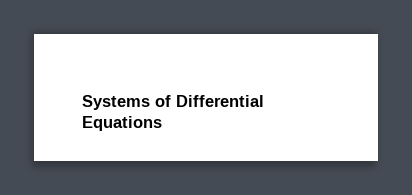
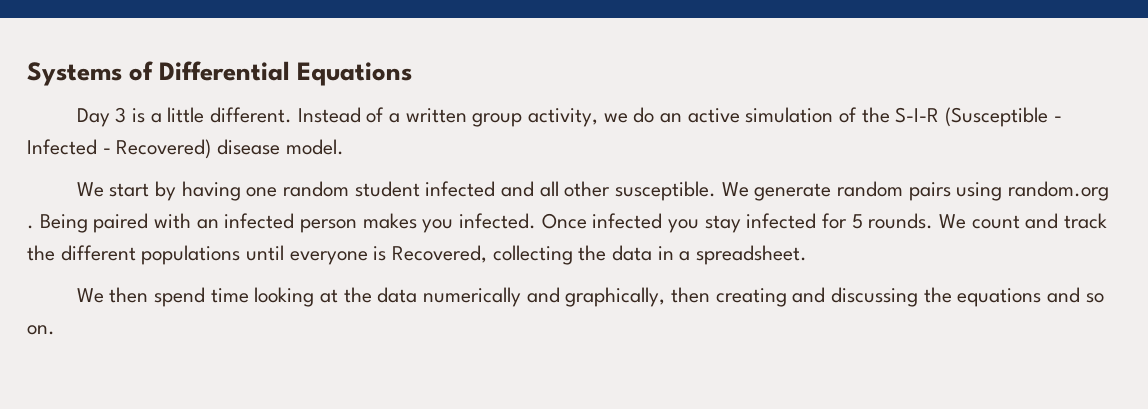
+ Day 3 is a little different. Instead of a written group activity, we do an active simulation of the S-I-R (Susceptible - Infected - Recovered) disease model.
+ We start by having one random student infected and all other susceptible. We generate random pairs using random.org . Being paired with an infected person makes you infected. Once infected you stay infected for 5 rounds. We count and track the different populations until everyone is Recovered, collecting the data in a spreadsheet.
+ We then spend time looking at the data numerically and graphically, then creating and discussing the equations and so on.

